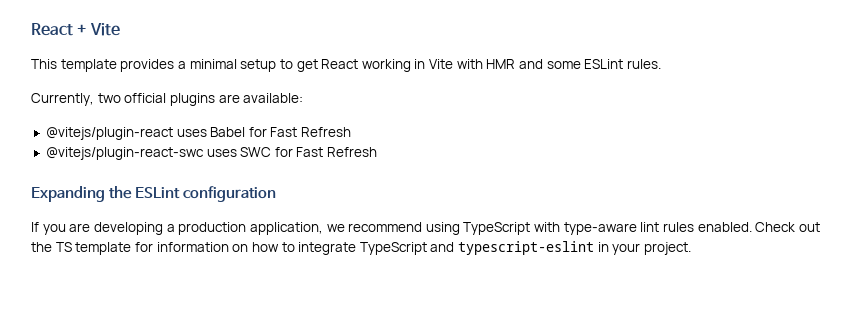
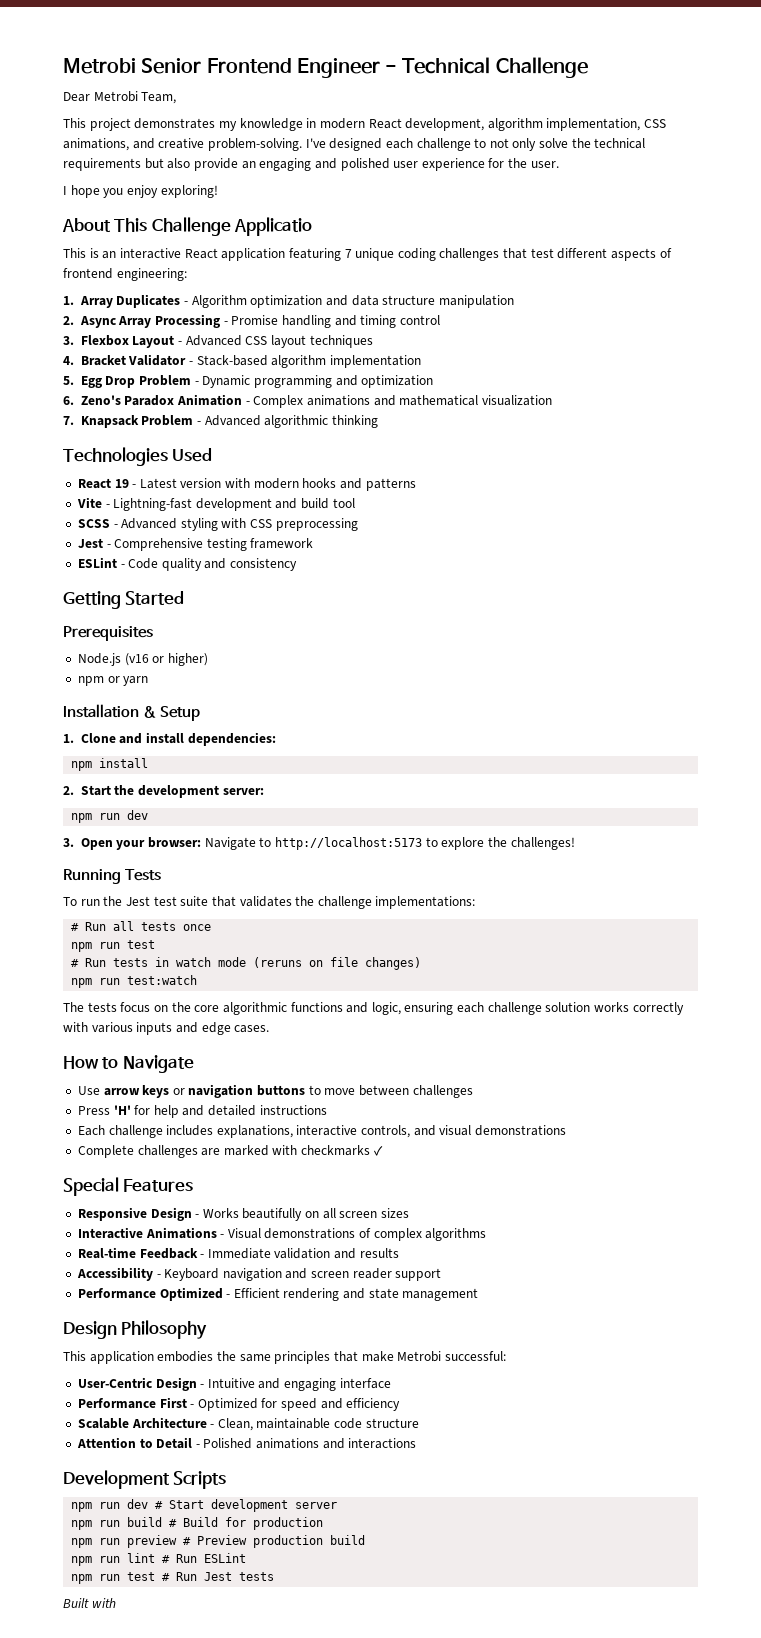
- React + Vite
- This template provides a minimal setup to get React working in Vite with HMR and some ESLint rules.
- Currently, two official plugins are available:
- @vitejs/plugin-react uses Babel for Fast Refresh
- @vitejs/plugin-react-swc uses SWC for Fast Refresh
- Expanding the ESLint configuration
- If you are developing a production application, we recommend using TypeScript with type-aware lint rules enabled. Check out the TS template for information on how to integrate TypeScript and typescript-eslint in your project.
+ Metrobi Senior Frontend Engineer - Technical Challenge
+ Dear Metrobi Team,
+ This project demonstrates my knowledge in modern React development, algorithm implementation, CSS animations, and creative problem-solving. I've designed each challenge to not only solve the technical requirements but also provide an engaging and polished user experience for the user.
+ I hope you enjoy exploring!
+ About This Challenge Applicatio
+ This is an interactive React application featuring 7 unique coding challenges that test different aspects of frontend engineering:
+ 1. Array Duplicates - Algorithm optimization and data structure manipulation
+ 2. Async Array Processing - Promise handling and timing control
+ 3. Flexbox Layout - Advanced CSS layout techniques
+ 4. Bracket Validator - Stack-based algorithm implementation
+ 5. Egg Drop Problem - Dynamic programming and optimization
+ 6. Zeno's Paradox Animation - Complex animations and mathematical visualization
+ 7. Knapsack Problem - Advanced algorithmic thinking
+ Technologies Used
+ React 19 - Latest version with modern hooks and patterns
+ Vite - Lightning-fast development and build tool
+ SCSS - Advanced styling with CSS preprocessing
+ Jest - Comprehensive testing framework
+ ESLint - Code quality and consistency
+ Getting Started
+ Prerequisites
+ Node.js (v16 or higher)
+ npm or yarn
+ Installation & Setup
+ 1. Clone and install dependencies:
+ npm install
+ 2. Start the development server:
+ npm run dev
+ 3. Open your browser: Navigate to http://localhost:5173 to explore the challenges!
+ Running Tests
+ To run the Jest test suite that validates the challenge implementations:
+ # Run all tests once
+ npm run test
+ # Run tests in watch mode (reruns on file changes)
+ npm run test:watch
+ The tests focus on the core algorithmic functions and logic, ensuring each challenge solution works correctly with various inputs and edge cases.
+ How to Navigate
+ Use arrow keys or navigation buttons to move between challenges
+ Press 'H' for help and detailed instructions
+ Each challenge includes explanations, interactive controls, and visual demonstrations
+ Complete challenges are marked with checkmarks ✓
+ Special Features
+ Responsive Design - Works beautifully on all screen sizes
+ Interactive Animations - Visual demonstrations of complex algorithms
+ Real-time Feedback - Immediate validation and results
+ Accessibility - Keyboard navigation and screen reader support
+ Performance Optimized - Efficient rendering and state management
+ Design Philosophy
+ This application embodies the same principles that make Metrobi successful:
+ User-Centric Design - Intuitive and engaging interface
+ Performance First - Optimized for speed and efficiency
+ Scalable Architecture - Clean, maintainable code structure
+ Attention to Detail - Polished animations and interactions
+ Development Scripts
+ npm run dev # Start development server
+ npm run build # Build for production
+ npm run preview # Preview production build
+ npm run lint # Run ESLint
+ npm run test # Run Jest tests
+ Built with

